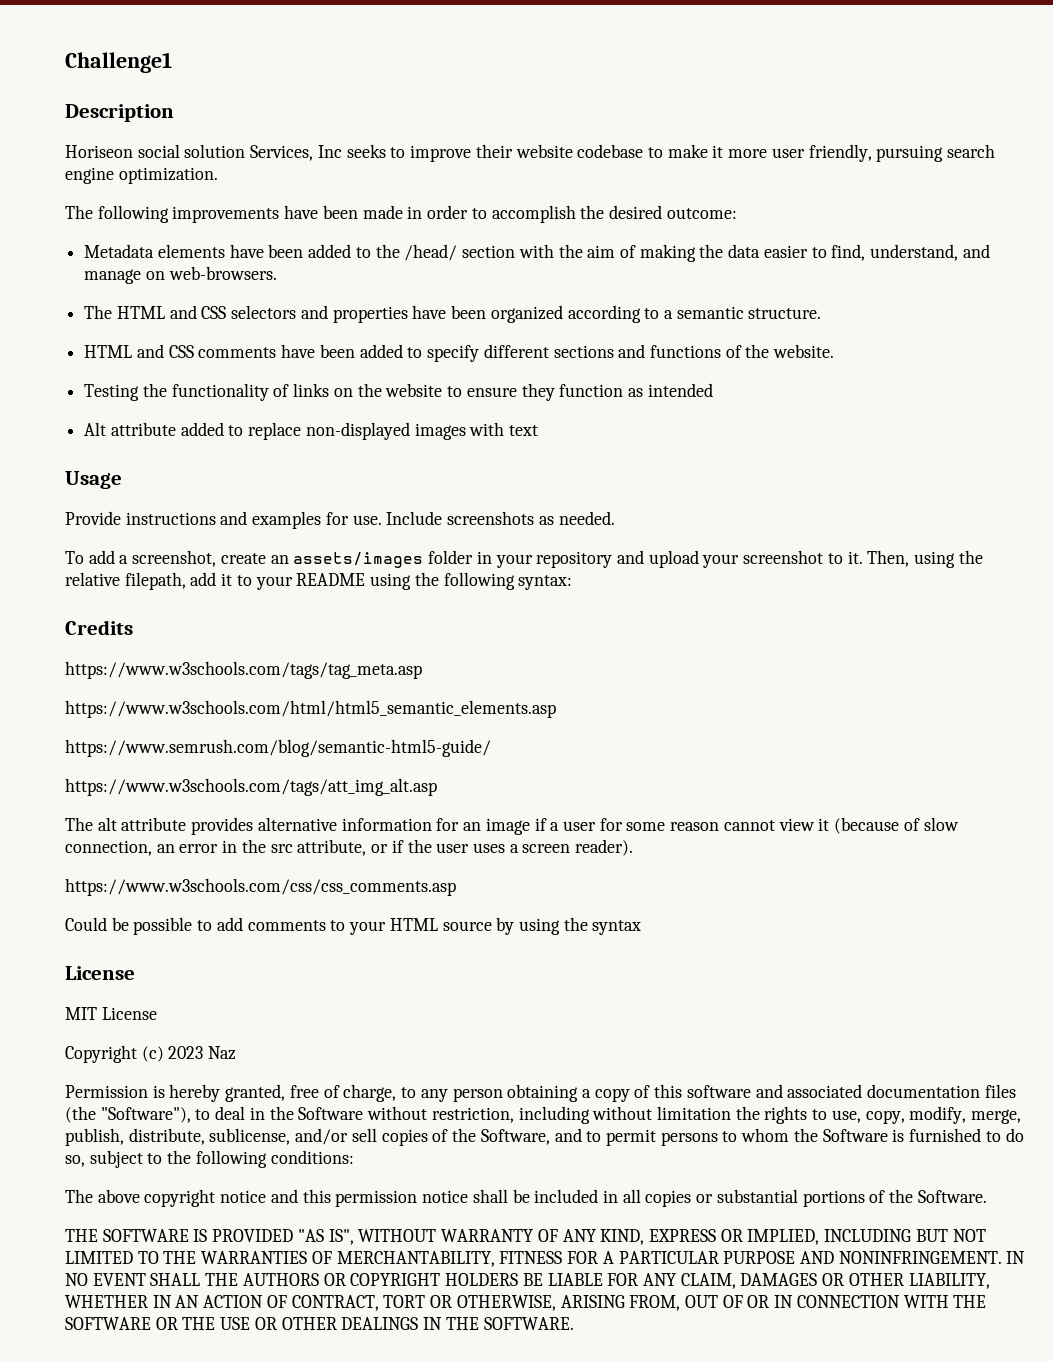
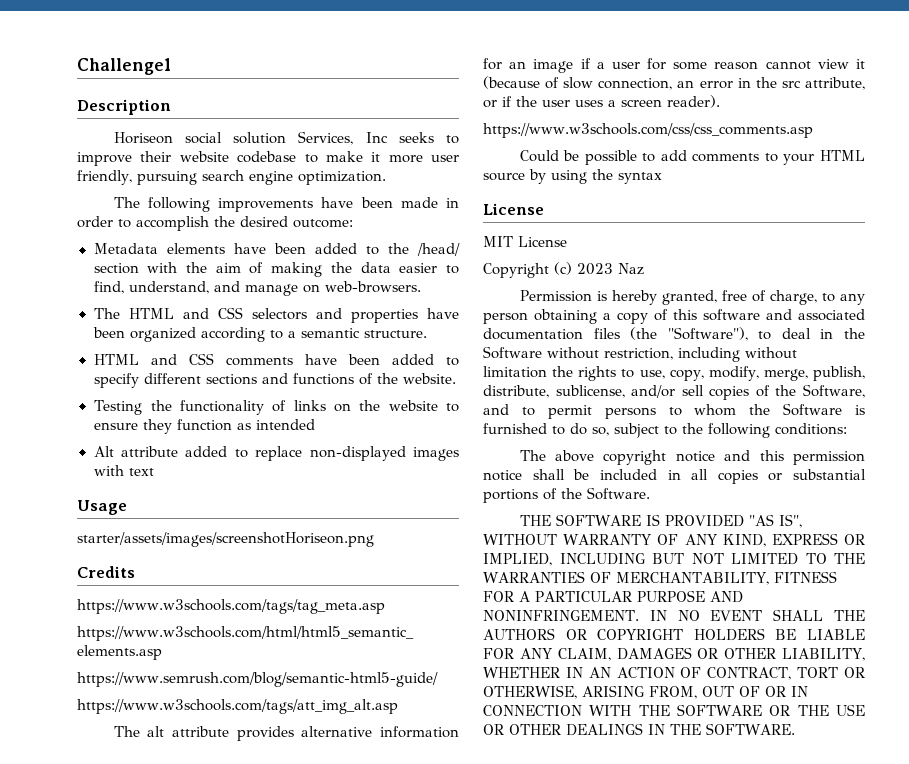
- Provide instructions and examples for use. Include screenshots as needed.
- To add a screenshot, create an assets/images folder in your repository and upload your screenshot to it. Then, using the relative filepath, add it to your README using the following syntax:
+ starter/assets/images/screenshotHoriseon.png

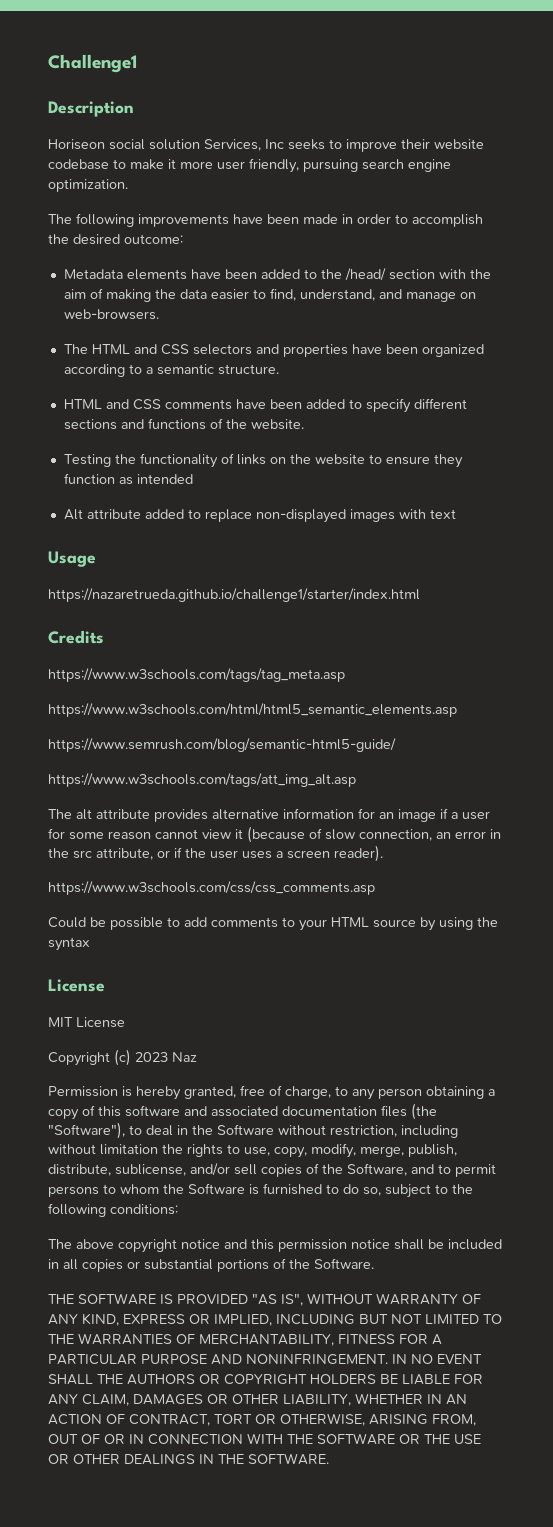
- starter/assets/images/screenshotHoriseon.png
+ https://nazaretrueda.github.io/challenge1/starter/index.html

